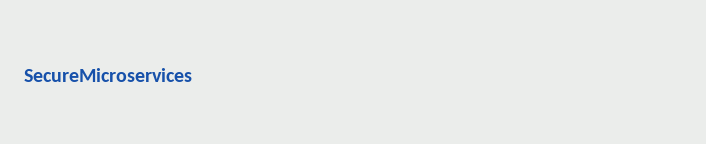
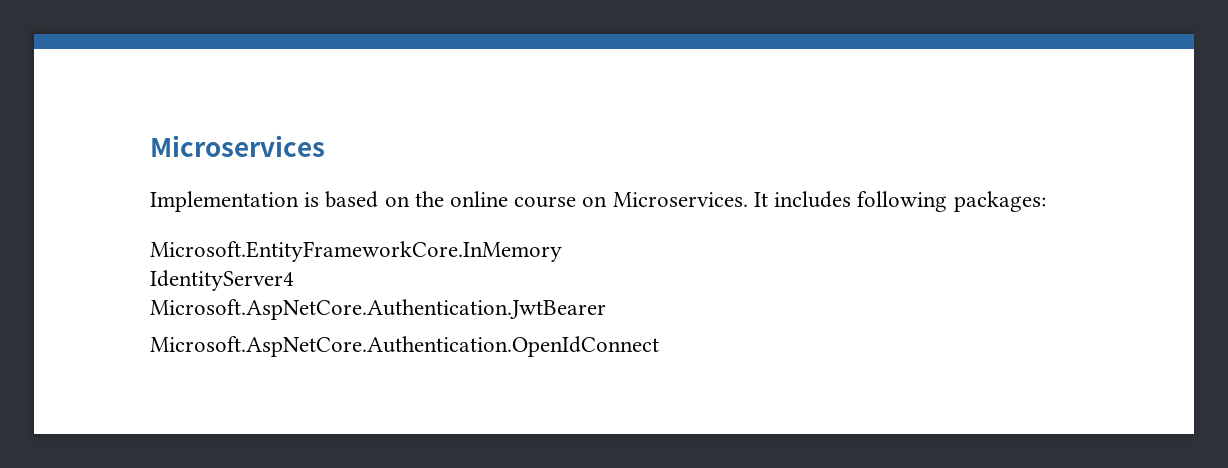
- SecureMicroservices
+ Microservices
+ Implementation is based on the online course on Microservices. It includes following packages:
+ Microsoft.EntityFrameworkCore.InMemory
+ IdentityServer4
+ Microsoft.AspNetCore.Authentication.JwtBearer
+ Microsoft.AspNetCore.Authentication.OpenIdConnect

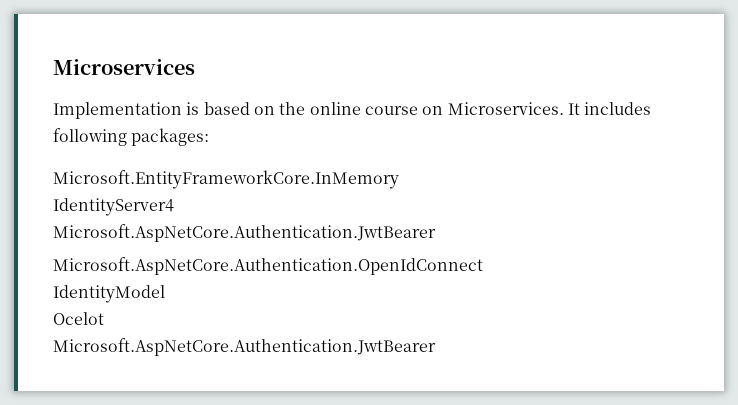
+ IdentityModel
+ Ocelot
+ Microsoft.AspNetCore.Authentication.JwtBearer

